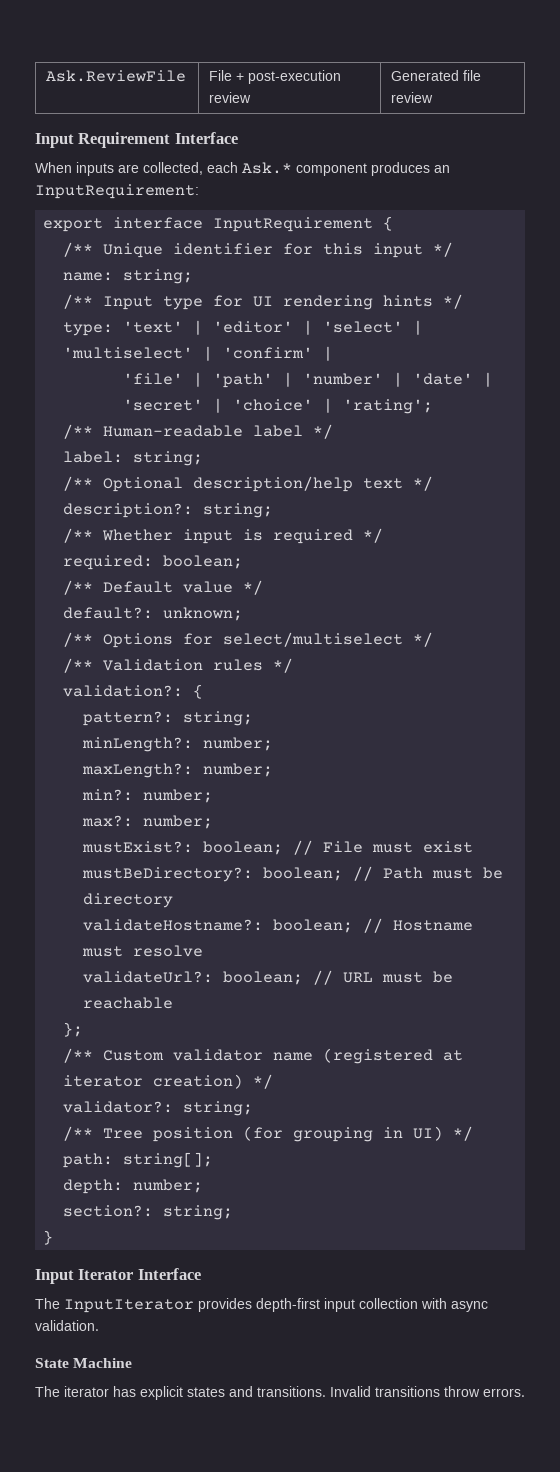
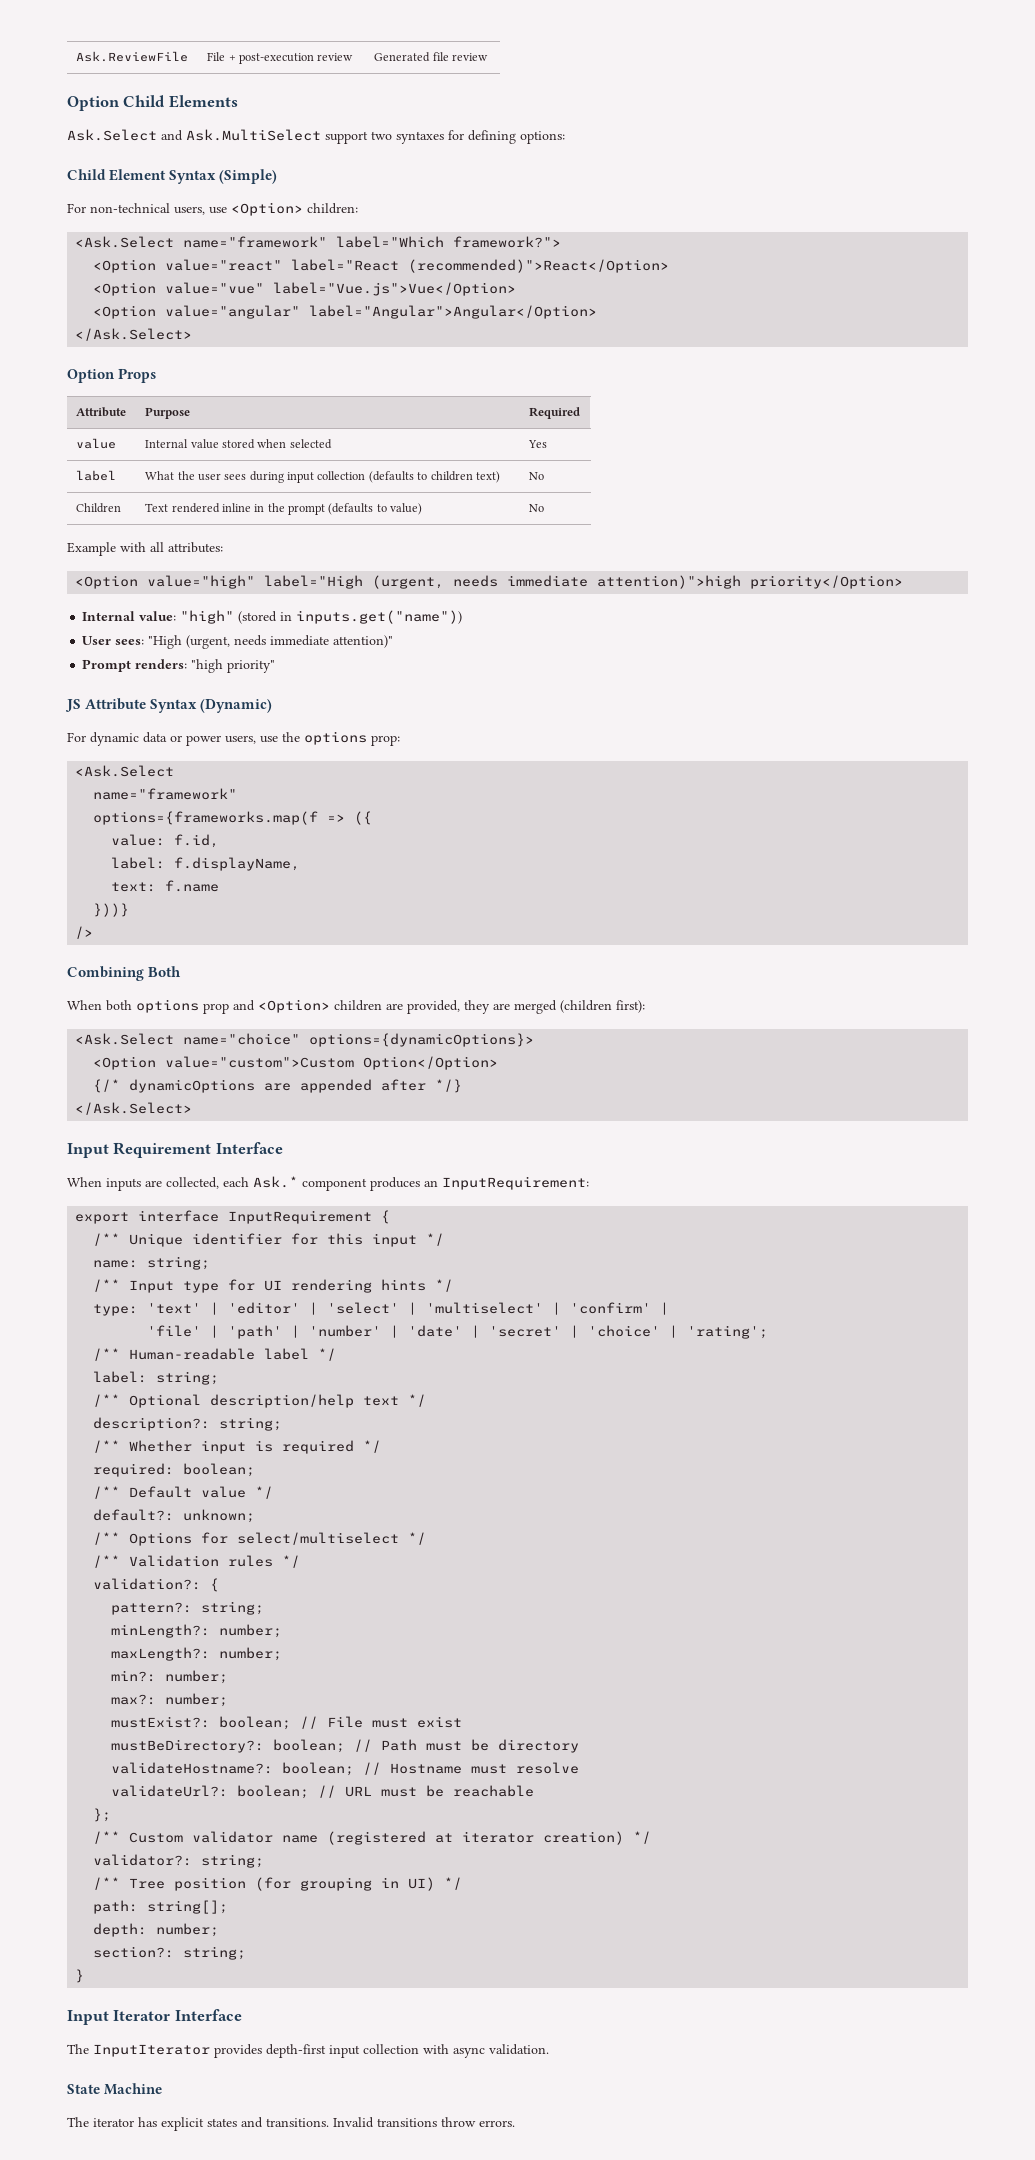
+ Option Child Elements
+ Ask.Select and Ask.MultiSelect support two syntaxes for defining options:
+ Child Element Syntax (Simple)
+ For non-technical users, use <Option> children:
+ <Ask.Select name="framework" label="Which framework?">
+ <Option value="react" label="React (recommended)">React</Option>
+ <Option value="vue" label="Vue.js">Vue</Option>
+ <Option value="angular" label="Angular">Angular</Option>
+ </Ask.Select>
+ Option Props
+ Attribute | Purpose | Required
+ value | Internal value stored when selected | Yes
+ label | What the user sees during input collection (defaults to children text) | No
+ Children | Text rendered inline in the prompt (defaults to value) | No
+ Example with all attributes:
+ <Option value="high" label="High (urgent, needs immediate attention)">high priority</Option>
+ Internal value: "high" (stored in inputs.get("name"))
+ User sees: "High (urgent, needs immediate attention)"
+ Prompt renders: "high priority"
+ JS Attribute Syntax (Dynamic)
+ For dynamic data or power users, use the options prop:
+ <Ask.Select
+ name="framework"
+ options={frameworks.map(f => ({
+ value: f.id,
+ label: f.displayName,
+ text: f.name
+ }))}
+ />
+ Combining Both
+ When both options prop and <Option> children are provided, they are merged (children first):
+ <Ask.Select name="choice" options={dynamicOptions}>
+ <Option value="custom">Custom Option</Option>
+ {/* dynamicOptions are appended after */}
+ </Ask.Select>

